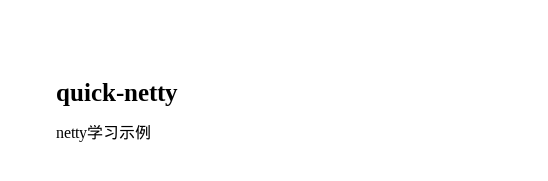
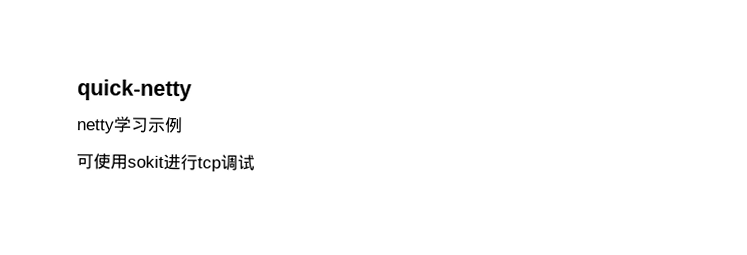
+ 可使用sokit进行tcp调试

